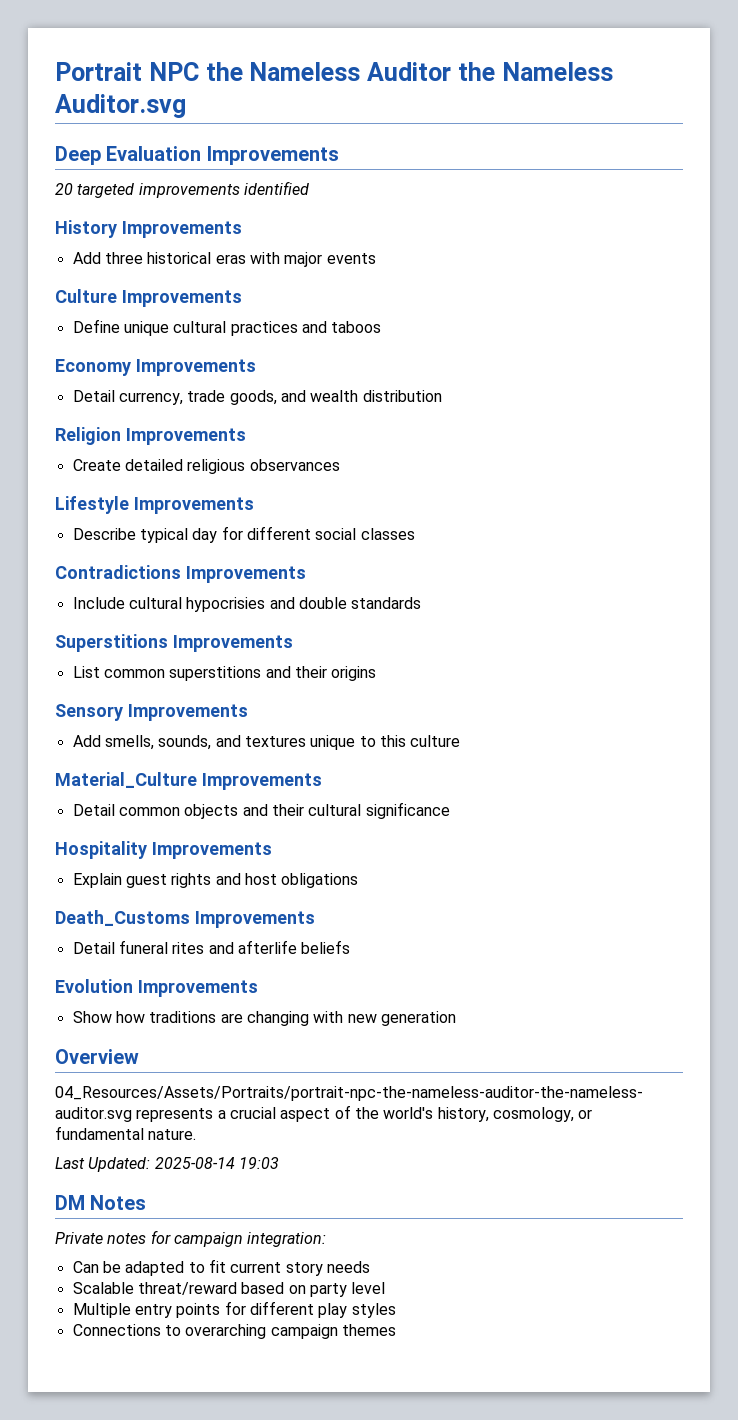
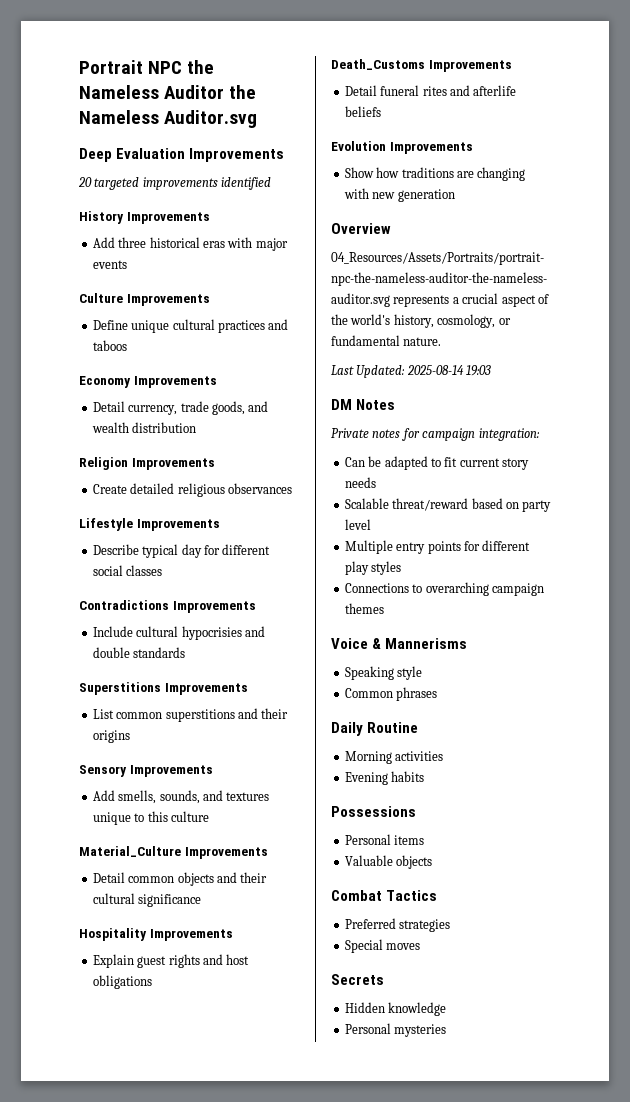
+ Voice & Mannerisms
+ Speaking style
+ Common phrases
+ Daily Routine
+ Morning activities
+ Evening habits
+ Possessions
+ Personal items
+ Valuable objects
+ Combat Tactics
+ Preferred strategies
+ Special moves
+ Secrets
+ Hidden knowledge
+ Personal mysteries

